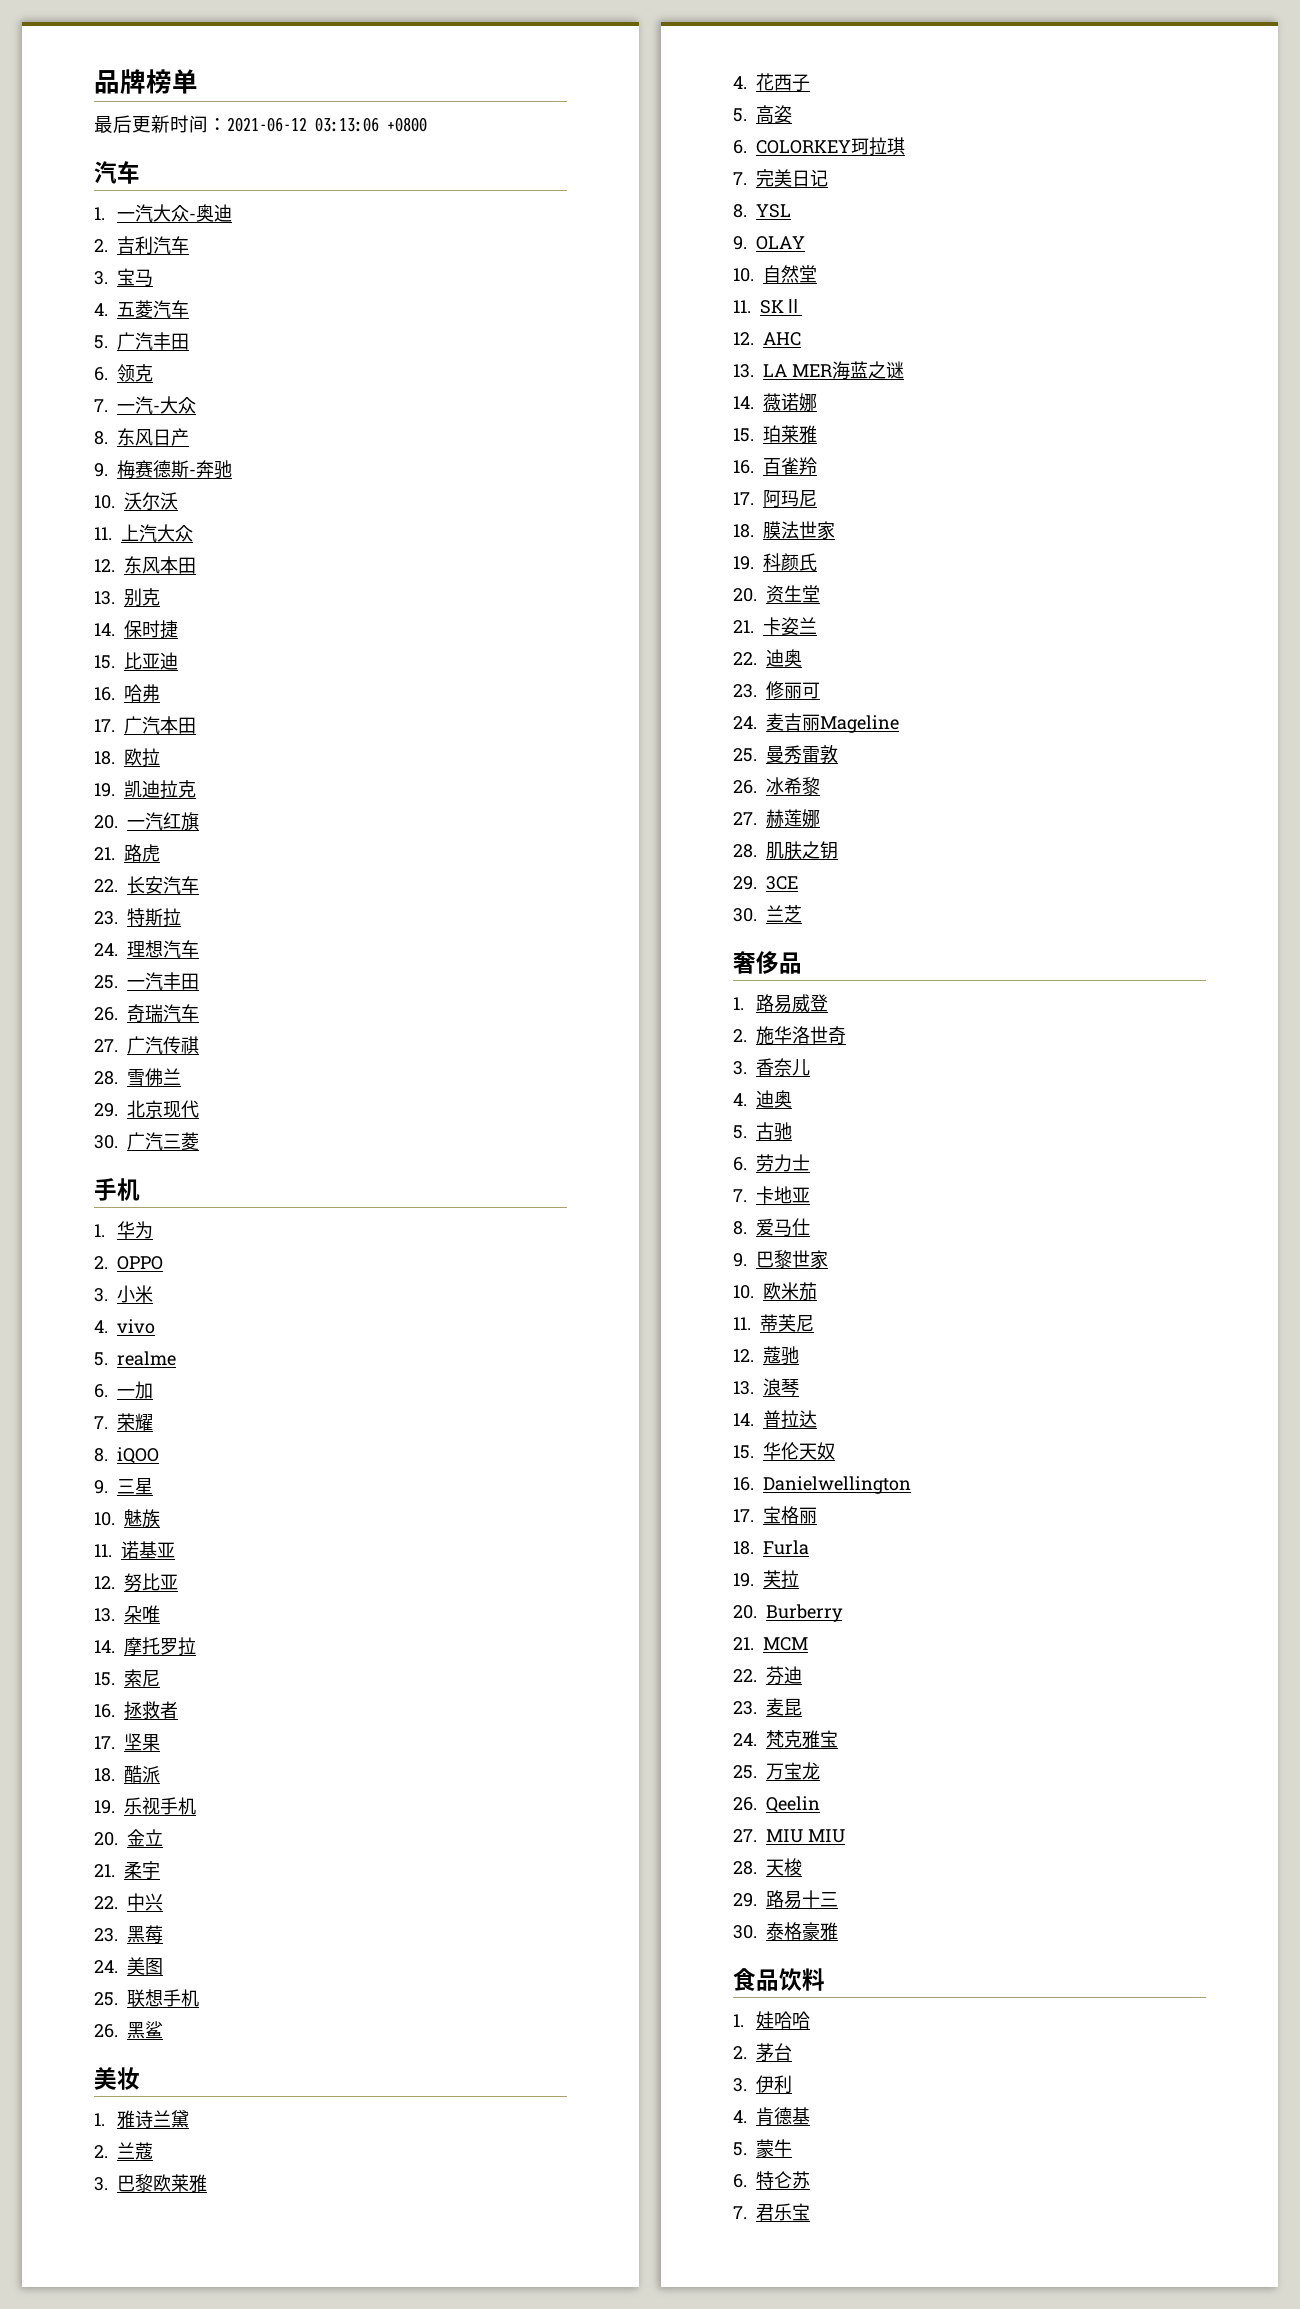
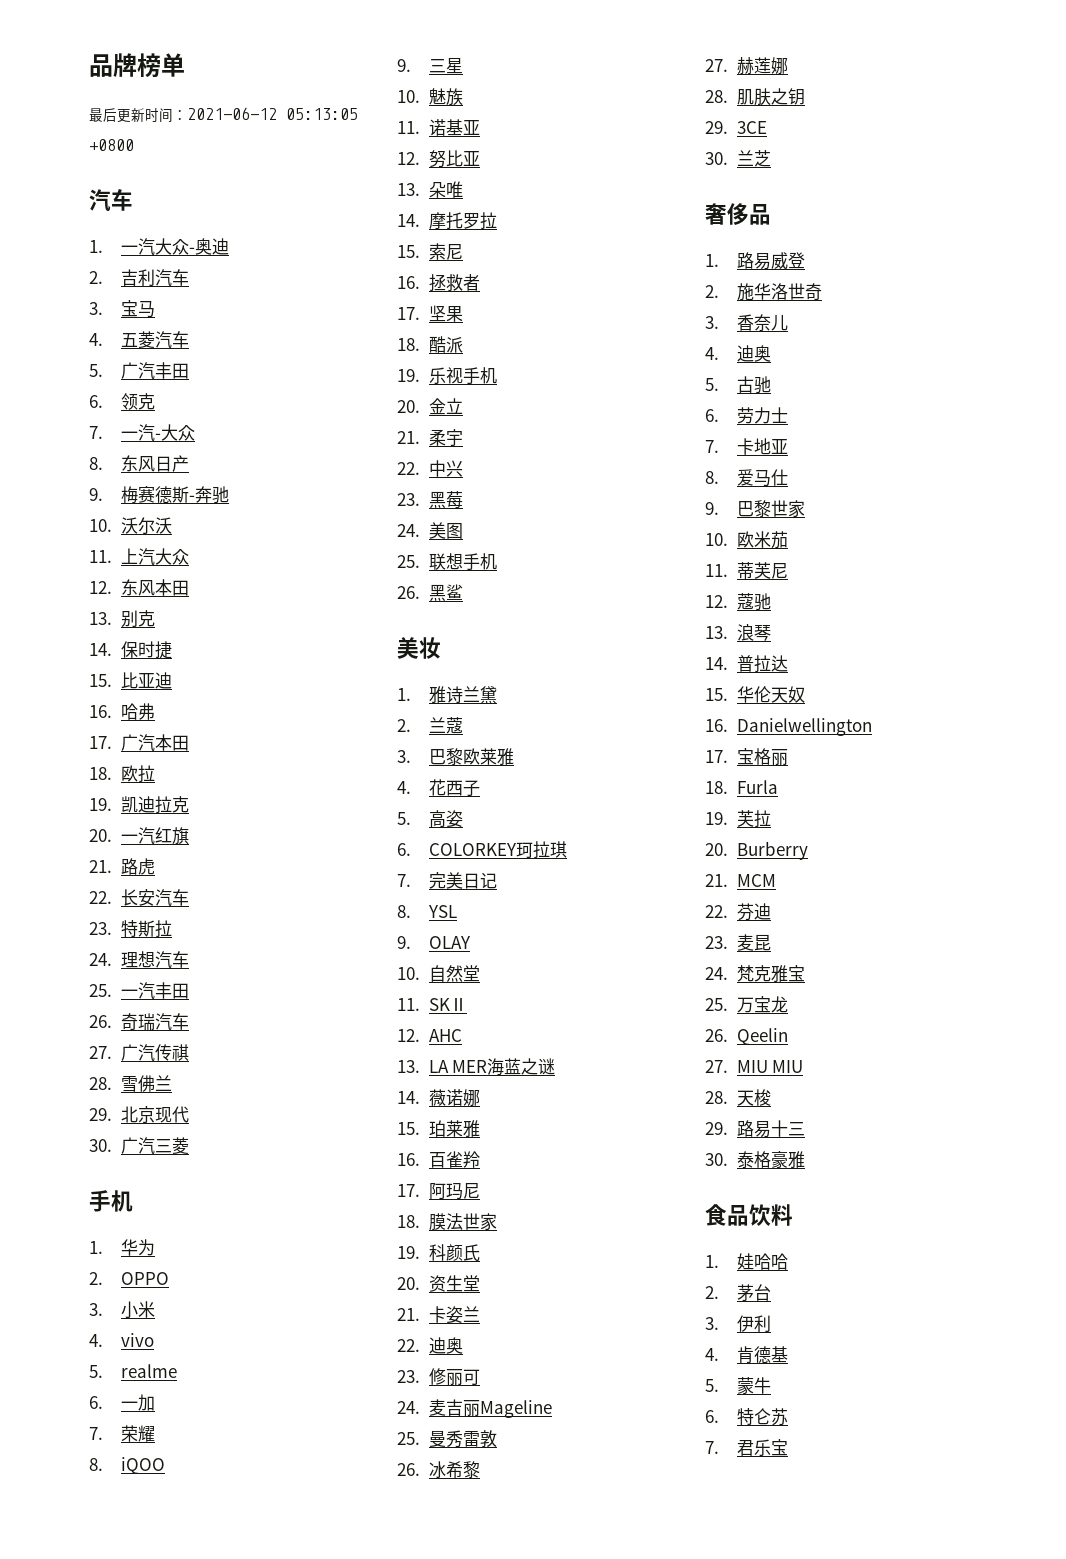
- 最后更新时间：2021-06-12 03:13:06 +0800
+ 最后更新时间：2021-06-12 05:13:05 +0800

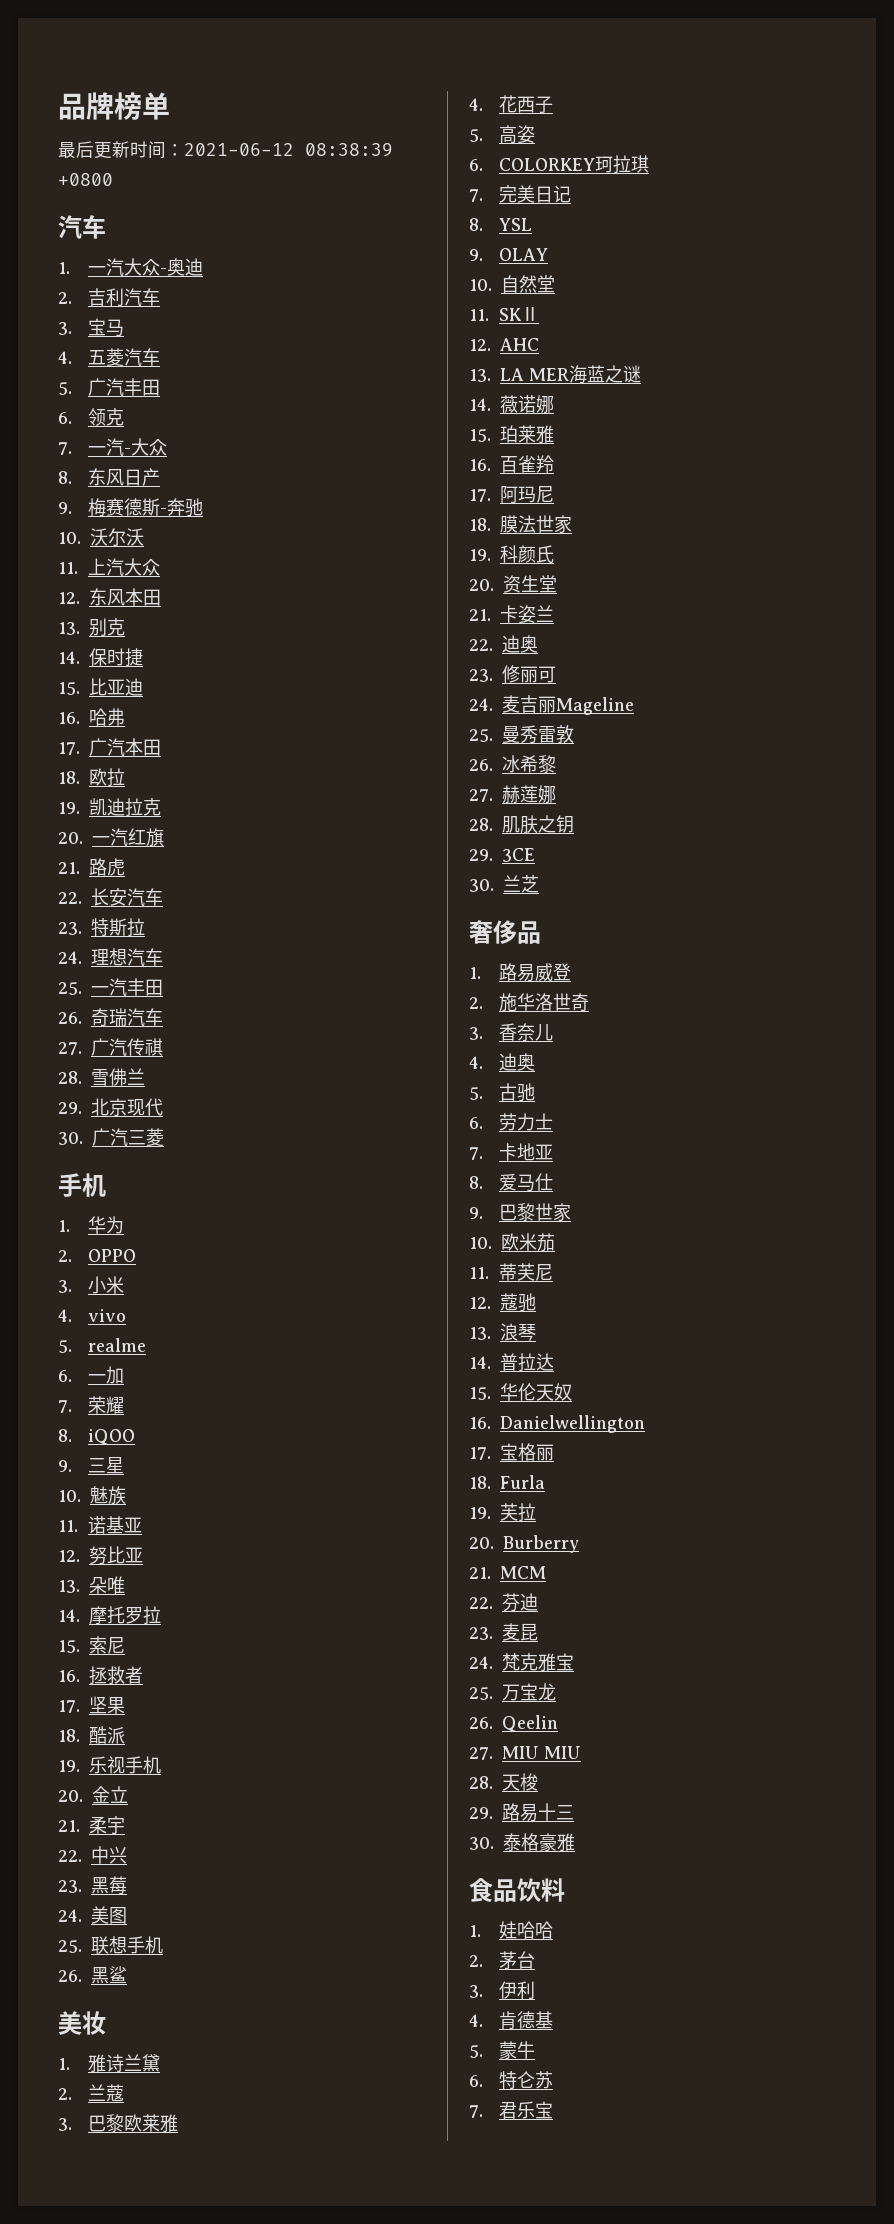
- 最后更新时间：2021-06-12 05:13:05 +0800
+ 最后更新时间：2021-06-12 08:38:39 +0800

